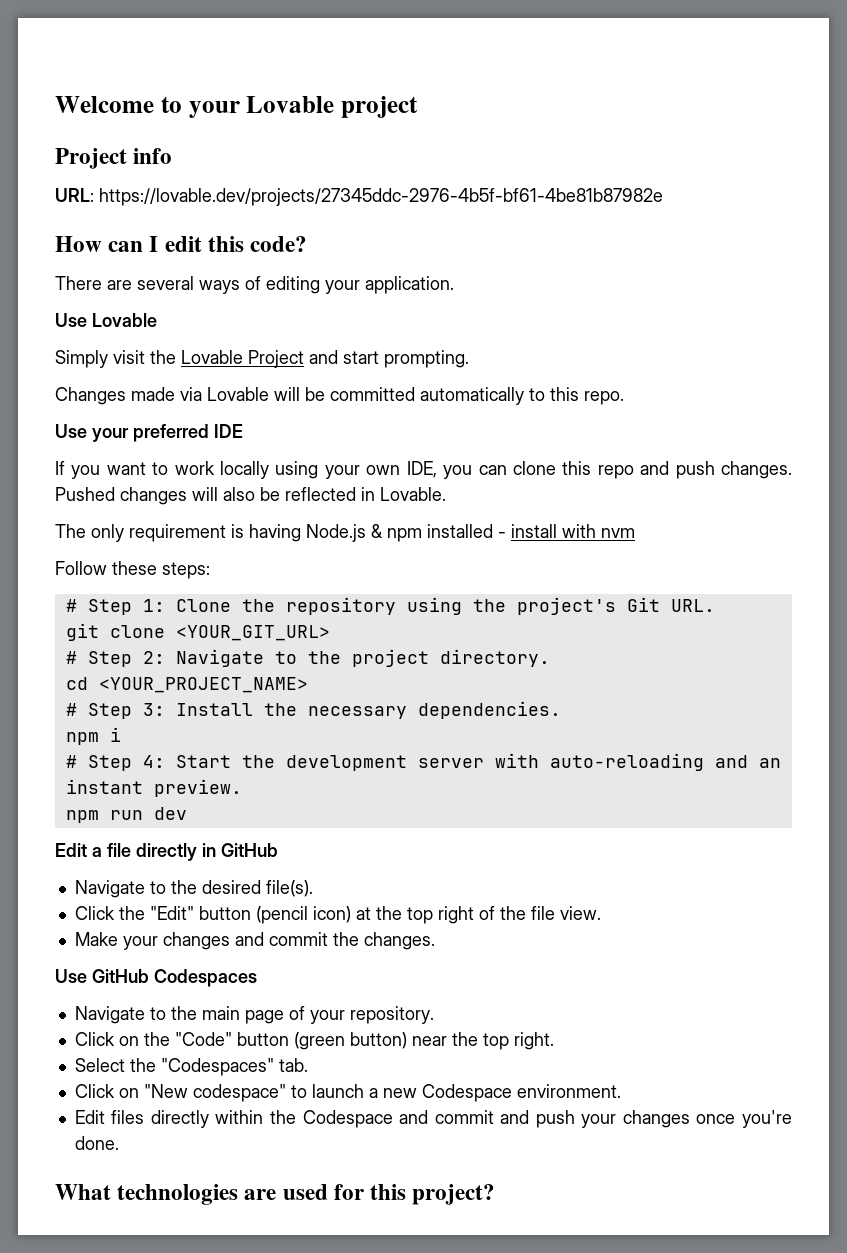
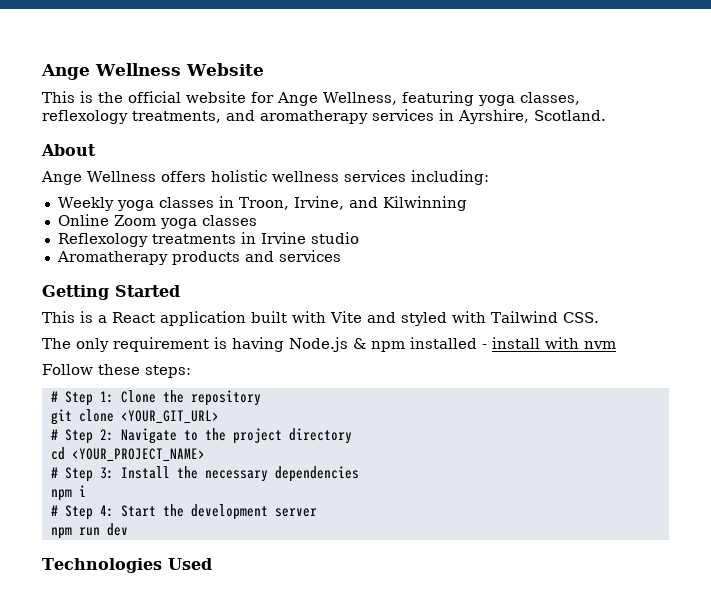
- Welcome to your Lovable project
- Project info
- URL: https://lovable.dev/projects/27345ddc-2976-4b5f-bf61-4be81b87982e
- How can I edit this code?
- There are several ways of editing your application.
- Use Lovable
- Simply visit the Lovable Project and start prompting.
- Changes made via Lovable will be committed automatically to this repo.
- Use your preferred IDE
- If you want to work locally using your own IDE, you can clone this repo and push changes. Pushed changes will also be reflected in Lovable.
+ Ange Wellness Website
+ This is the official website for Ange Wellness, featuring yoga classes, reflexology treatments, and aromatherapy services in Ayrshire, Scotland.
+ About
+ Ange Wellness offers holistic wellness services including:
+ Weekly yoga classes in Troon, Irvine, and Kilwinning
+ Online Zoom yoga classes
+ Reflexology treatments in Irvine studio
+ Aromatherapy products and services
+ Getting Started
+ This is a React application built with Vite and styled with Tailwind CSS.
- # Step 1: Clone the repository using the project's Git URL.
+ # Step 1: Clone the repository
- # Step 2: Navigate to the project directory.
+ # Step 2: Navigate to the project directory
- # Step 3: Install the necessary dependencies.
+ # Step 3: Install the necessary dependencies
- # Step 4: Start the development server with auto-reloading and an instant preview.
+ # Step 4: Start the development server
  npm run dev
- Edit a file directly in GitHub
- Navigate to the desired file(s).
- Click the "Edit" button (pencil icon) at the top right of the file view.
- Make your changes and commit the changes.
- Use GitHub Codespaces
- Navigate to the main page of your repository.
- Click on the "Code" button (green button) near the top right.
- Select the "Codespaces" tab.
- Click on "New codespace" to launch a new Codespace environment.
- Edit files directly within the Codespace and commit and push your changes once you're done.
- What technologies are used for this project?
+ Technologies Used

